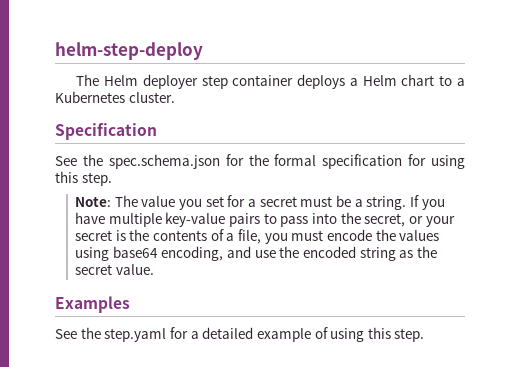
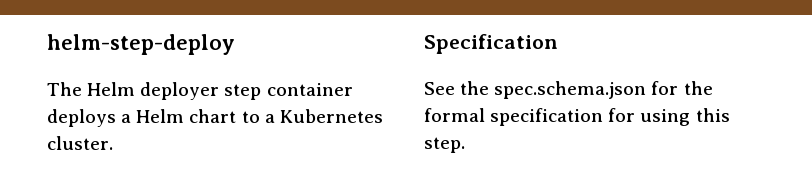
- Note: The value you set for a secret must be a string. If you have multiple key-value pairs to pass into the secret, or your secret is the contents of a file, you must encode the values using base64 encoding, and use the encoded string as the secret value.
- Examples
- See the step.yaml for a detailed example of using this step.

